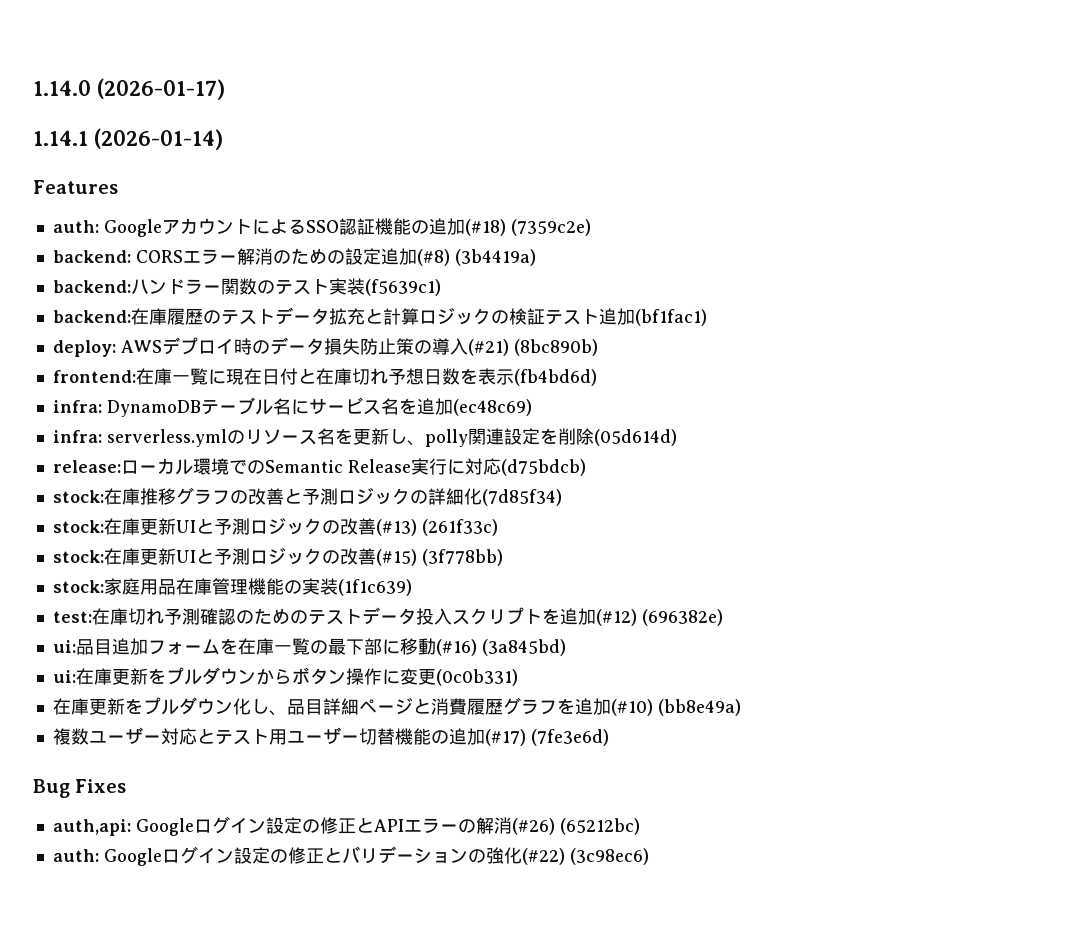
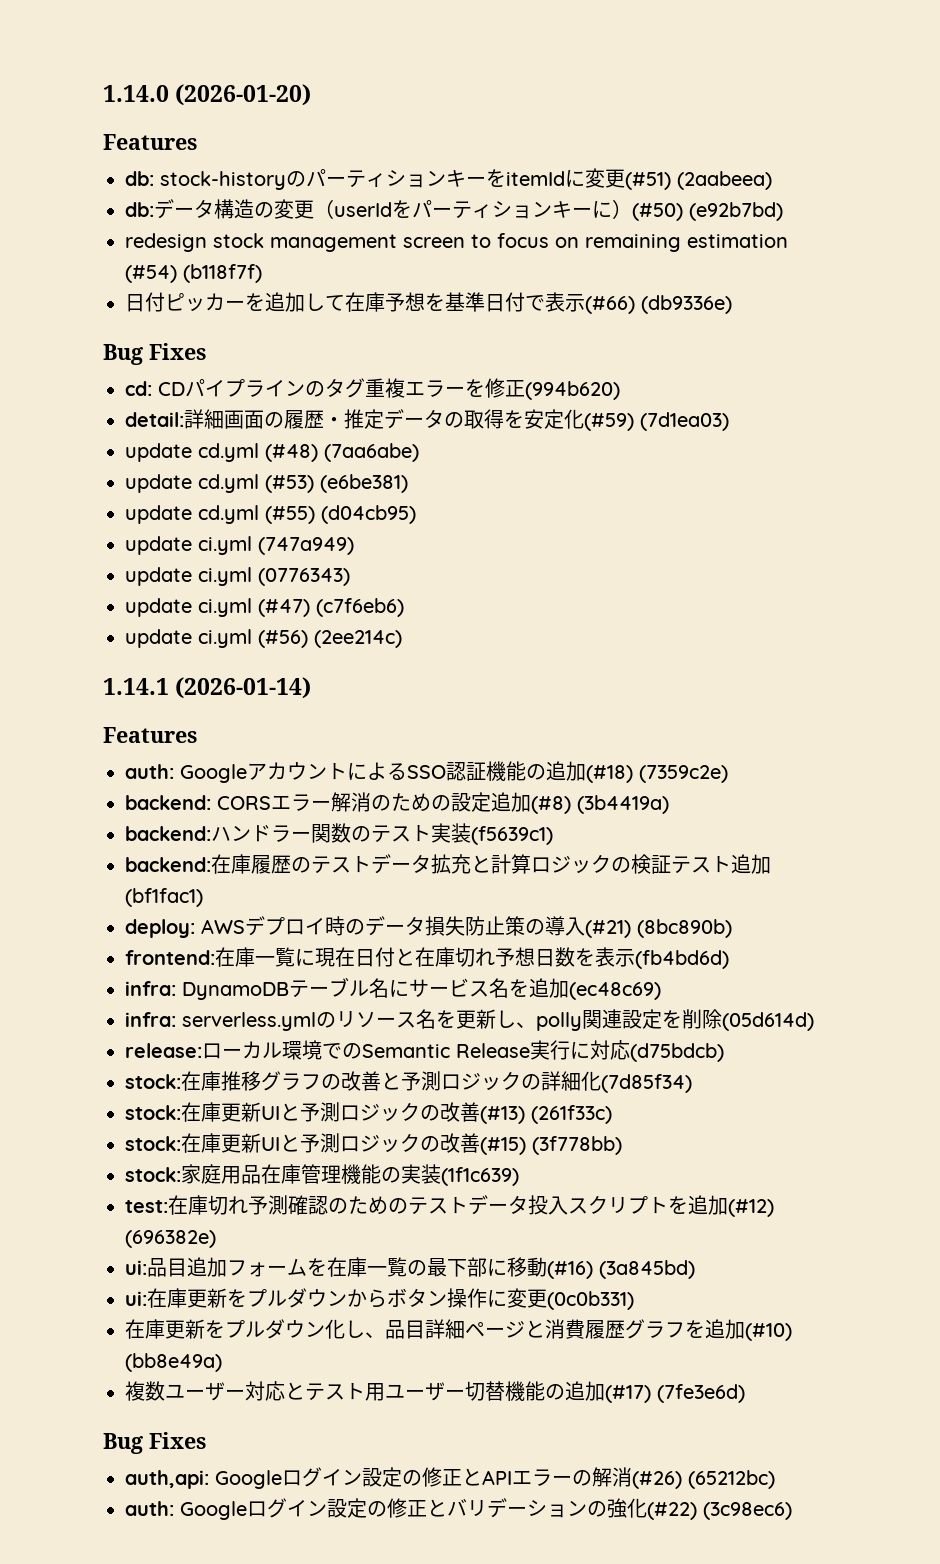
- 1.14.0 (2026-01-17)
+ 1.14.0 (2026-01-20)
+ Features
+ db: stock-historyのパーティションキーをitemIdに変更(#51) (2aabeea)
+ db:データ構造の変更（userIdをパーティションキーに）(#50) (e92b7bd)
+ redesign stock management screen to focus on remaining estimation (#54) (b118f7f)
+ 日付ピッカーを追加して在庫予想を基準日付で表示(#66) (db9336e)
+ Bug Fixes
+ cd: CDパイプラインのタグ重複エラーを修正(994b620)
+ detail:詳細画面の履歴・推定データの取得を安定化(#59) (7d1ea03)
+ update cd.yml (#48) (7aa6abe)
+ update cd.yml (#53) (e6be381)
+ update cd.yml (#55) (d04cb95)
+ update ci.yml (747a949)
+ update ci.yml (0776343)
+ update ci.yml (#47) (c7f6eb6)
+ update ci.yml (#56) (2ee214c)

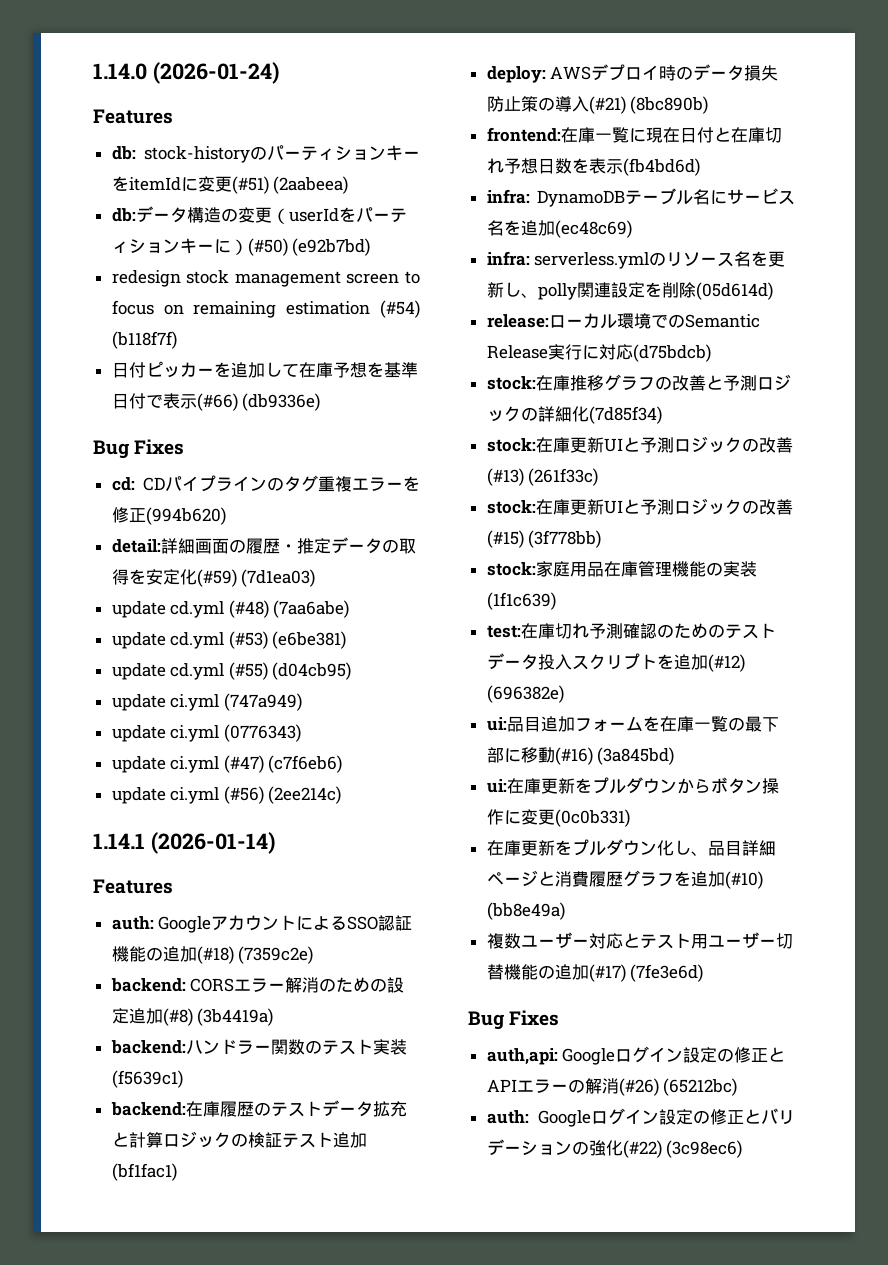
- 1.14.0 (2026-01-20)
+ 1.14.0 (2026-01-24)

